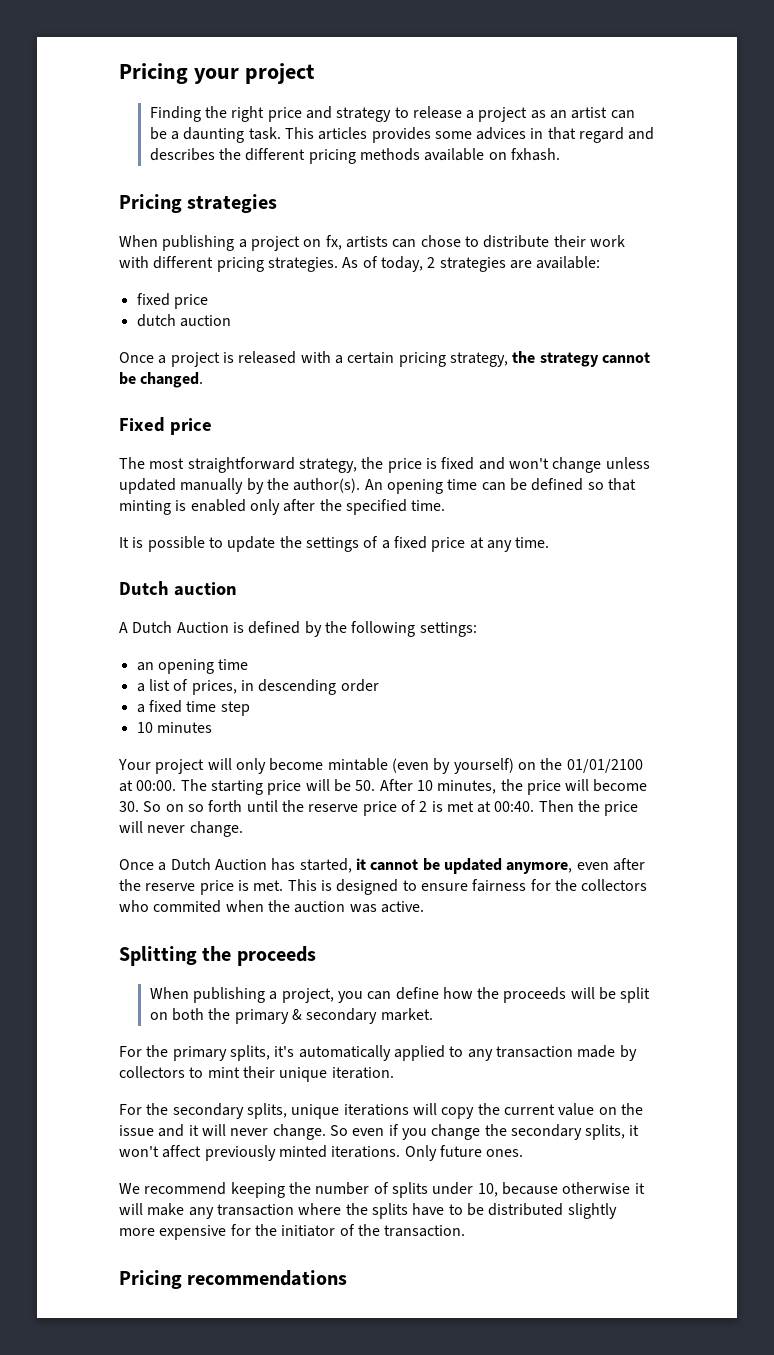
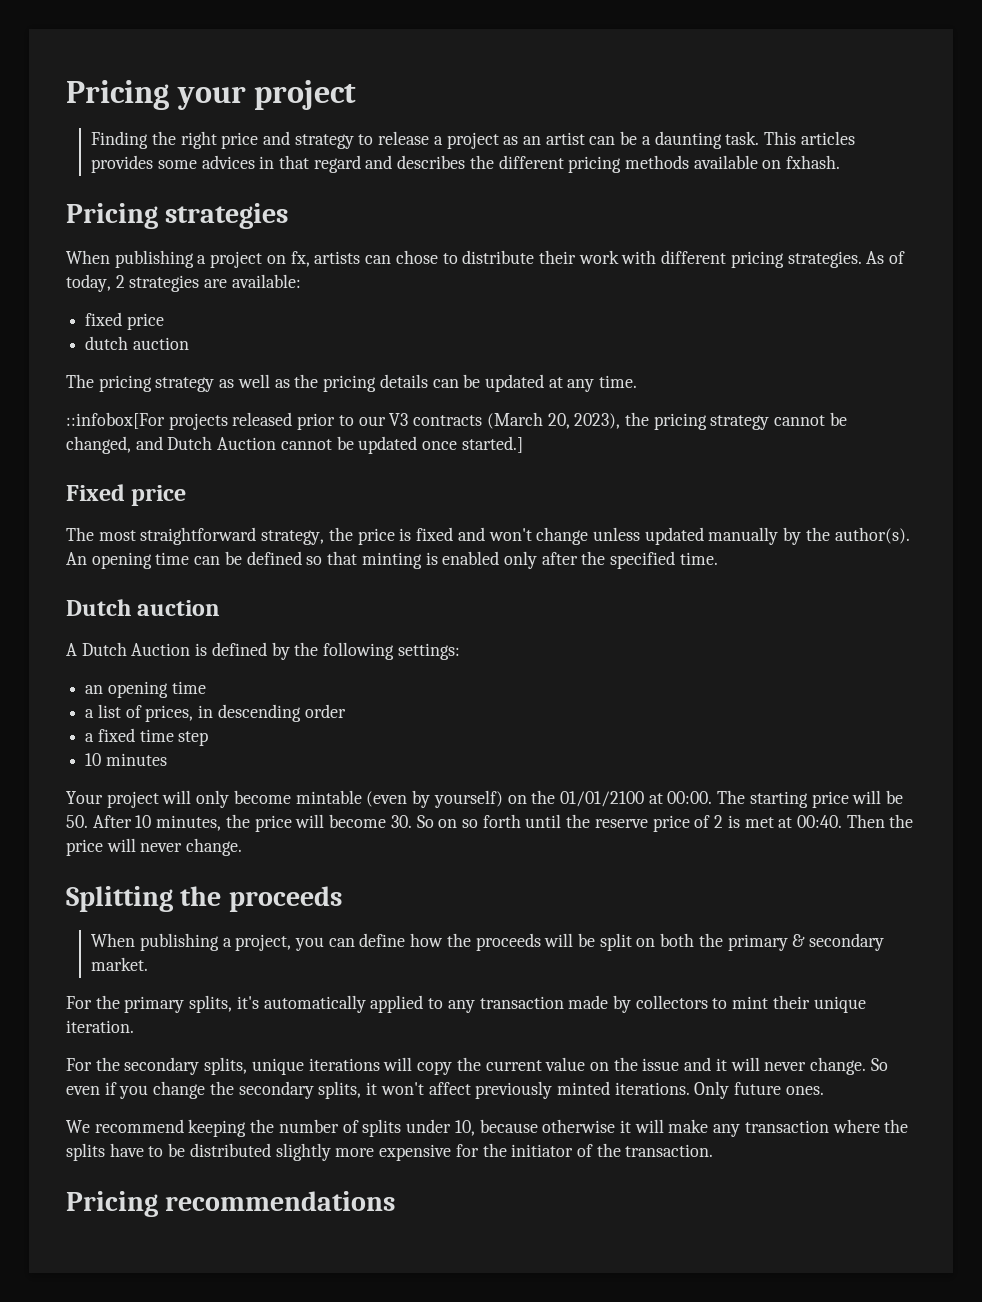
- Once a project is released with a certain pricing strategy, the strategy cannot be changed.
+ The pricing strategy as well as the pricing details can be updated at any time.
+ ::infobox[For projects released prior to our V3 contracts (March 20, 2023), the pricing strategy cannot be changed, and Dutch Auction cannot be updated once started.]
- It is possible to update the settings of a fixed price at any time.
- Once a Dutch Auction has started, it cannot be updated anymore, even after the reserve price is met. This is designed to ensure fairness for the collectors who commited when the auction was active.

